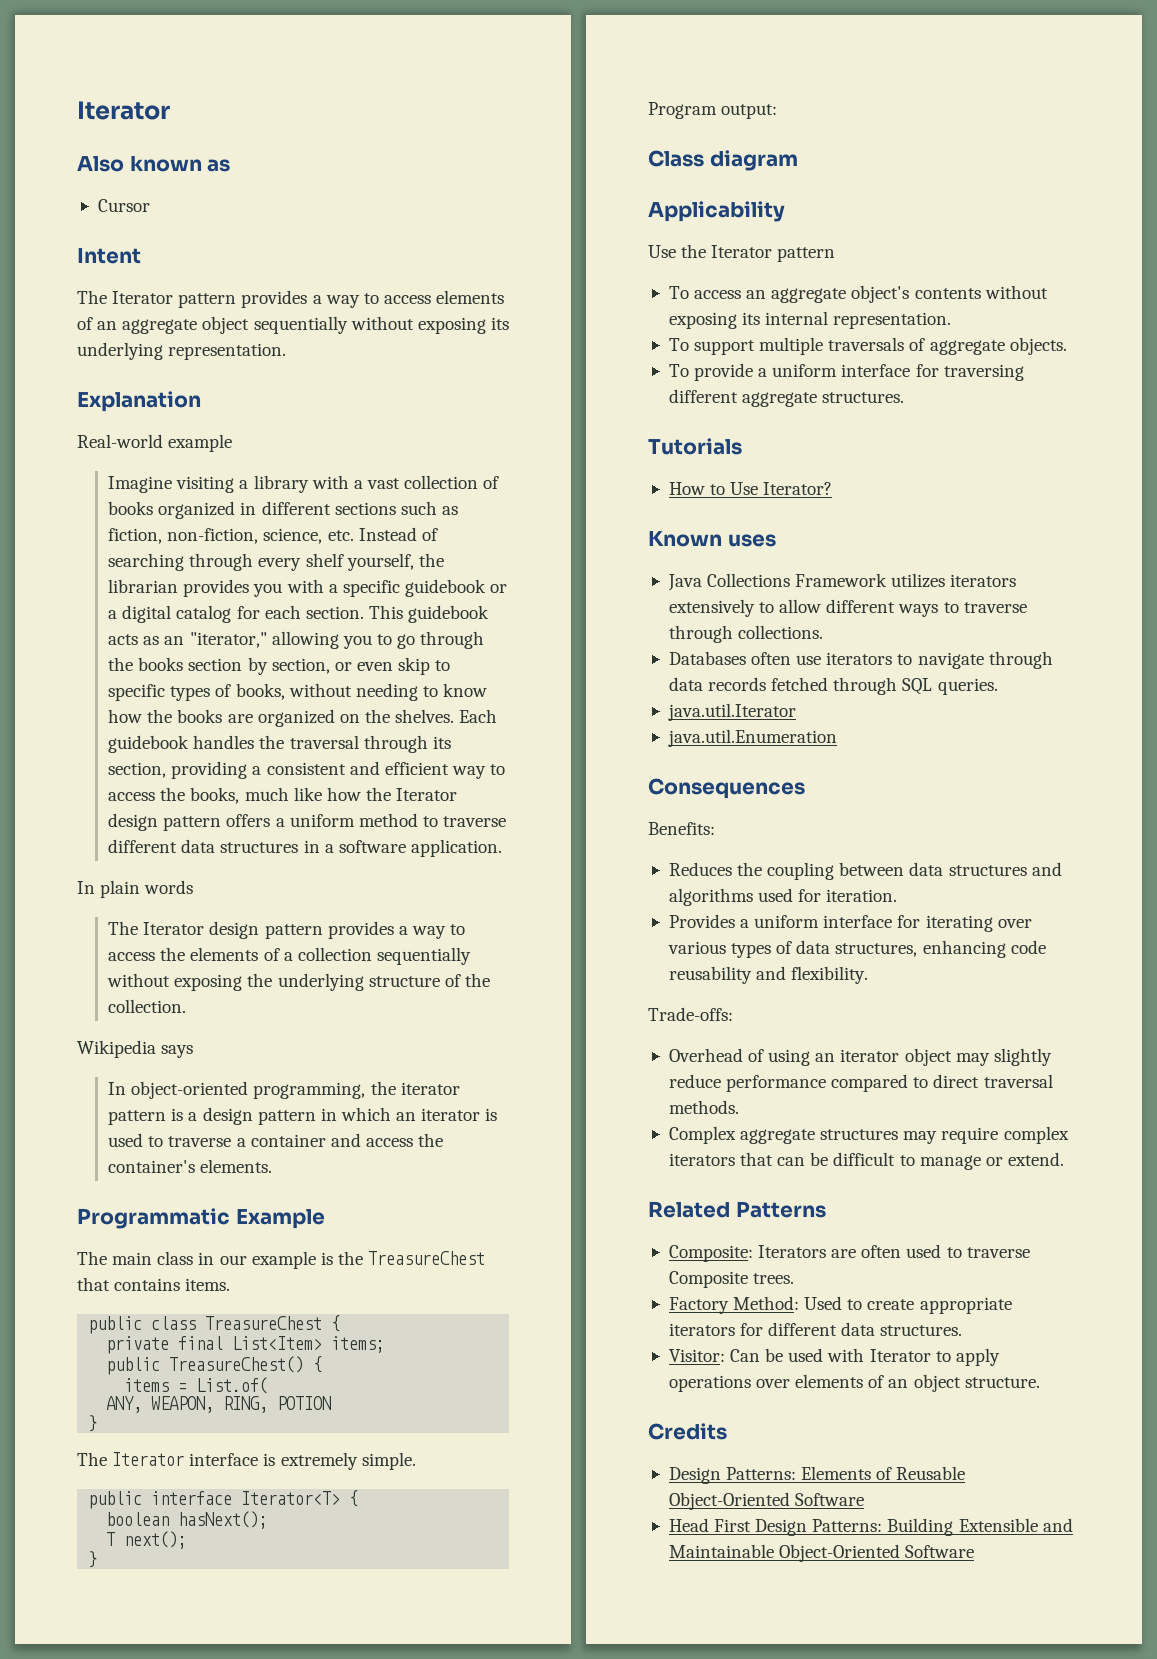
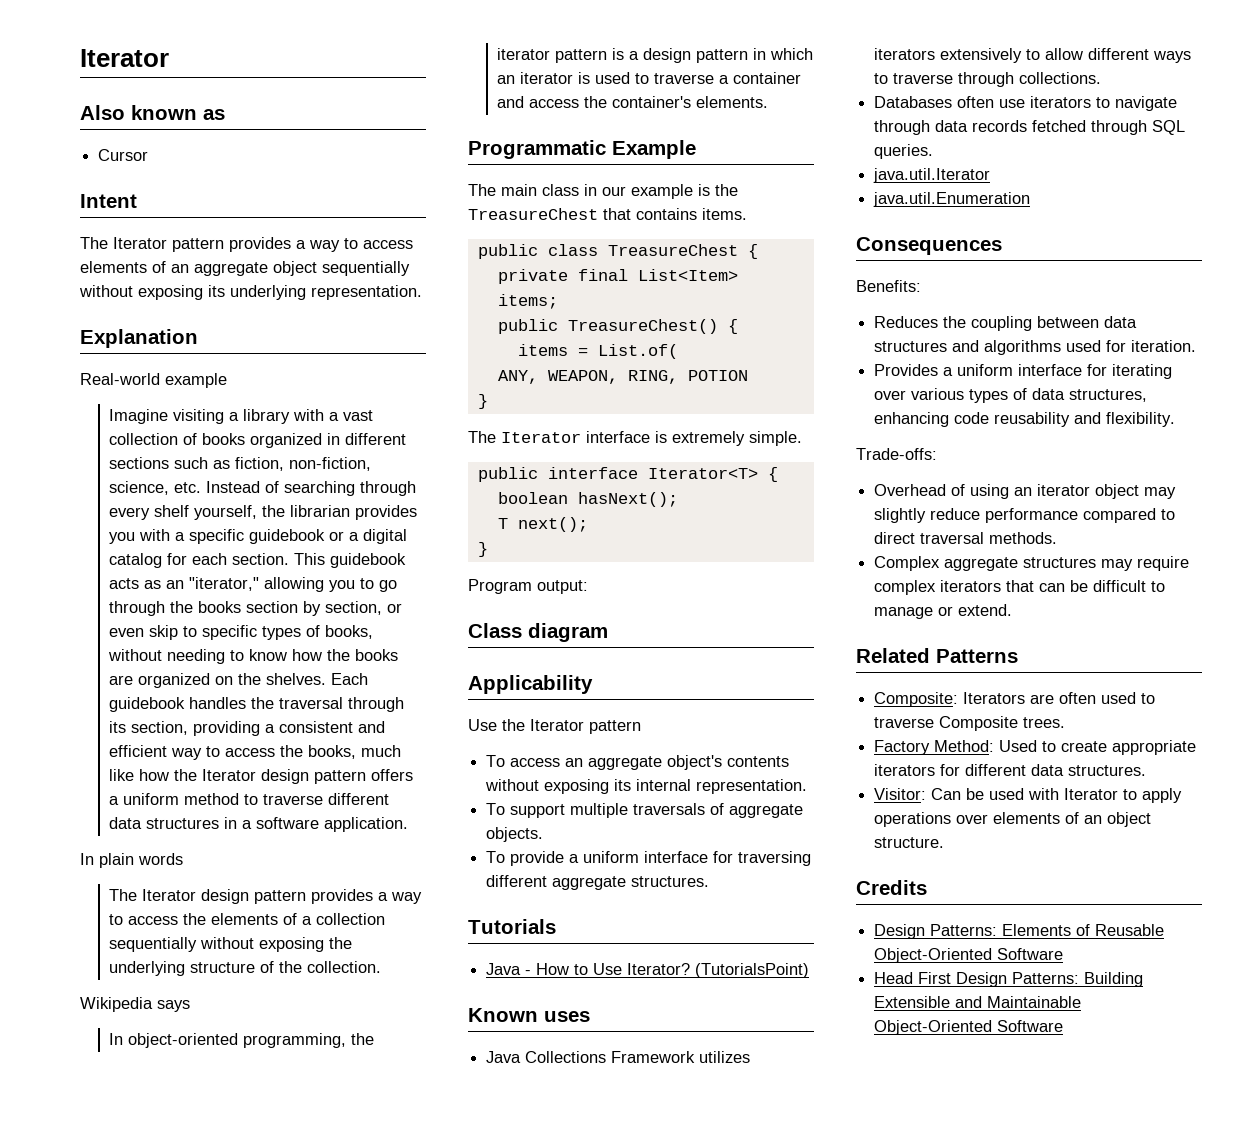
- How to Use Iterator?
+ Java - How to Use Iterator? (TutorialsPoint)

